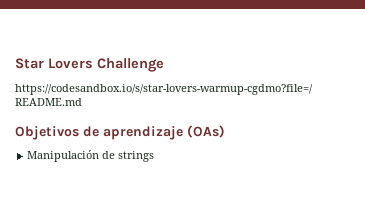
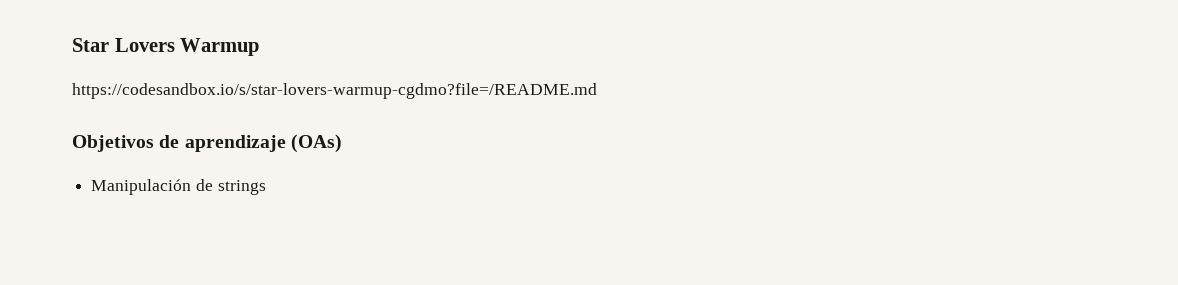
- Star Lovers Challenge
+ Star Lovers Warmup

